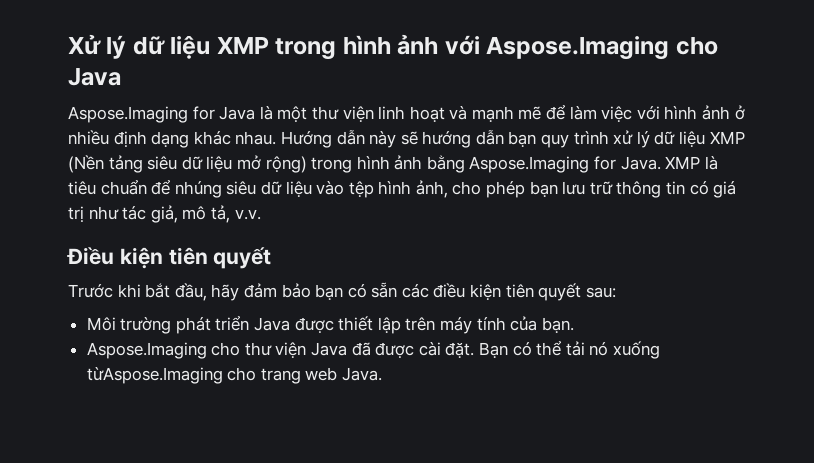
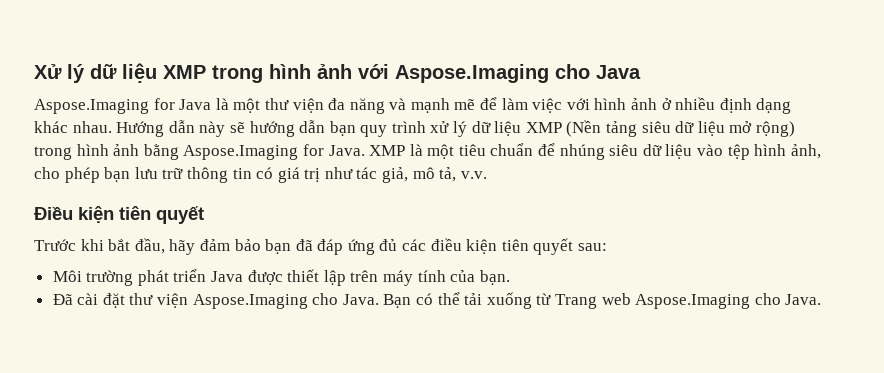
- Aspose.Imaging for Java là một thư viện linh hoạt và mạnh mẽ để làm việc với hình ảnh ở nhiều định dạng khác nhau.
+ Aspose.Imaging for Java là một thư viện đa năng và mạnh mẽ để làm việc với hình ảnh ở nhiều định dạng khác nhau.
- XMP là tiêu chuẩn để nhúng siêu dữ liệu vào tệp hình ảnh, cho phép bạn lưu trữ thông tin có giá trị như tác giả, mô tả, v.v.
+ XMP là một tiêu chuẩn để nhúng siêu dữ liệu vào tệp hình ảnh, cho phép bạn lưu trữ thông tin có giá trị như tác giả, mô tả, v.v.
- Trước khi bắt đầu, hãy đảm bảo bạn có sẵn các điều kiện tiên quyết sau:
+ Trước khi bắt đầu, hãy đảm bảo bạn đã đáp ứng đủ các điều kiện tiên quyết sau:
- Aspose.Imaging cho thư viện Java đã được cài đặt. Bạn có thể tải nó xuống từAspose.Imaging cho trang web Java.
+ Đã cài đặt thư viện Aspose.Imaging cho Java. Bạn có thể tải xuống từ Trang web Aspose.Imaging cho Java.

